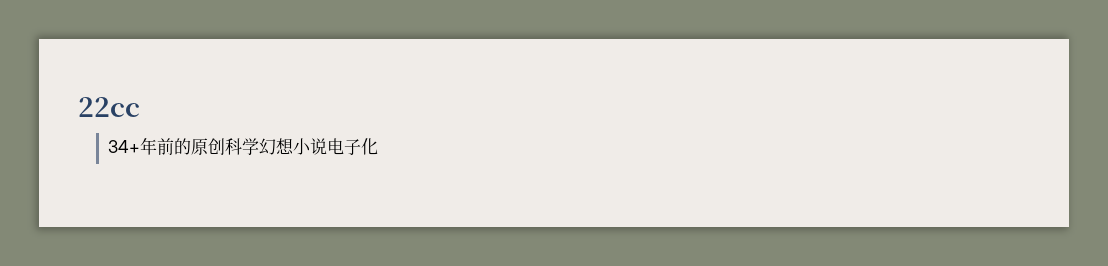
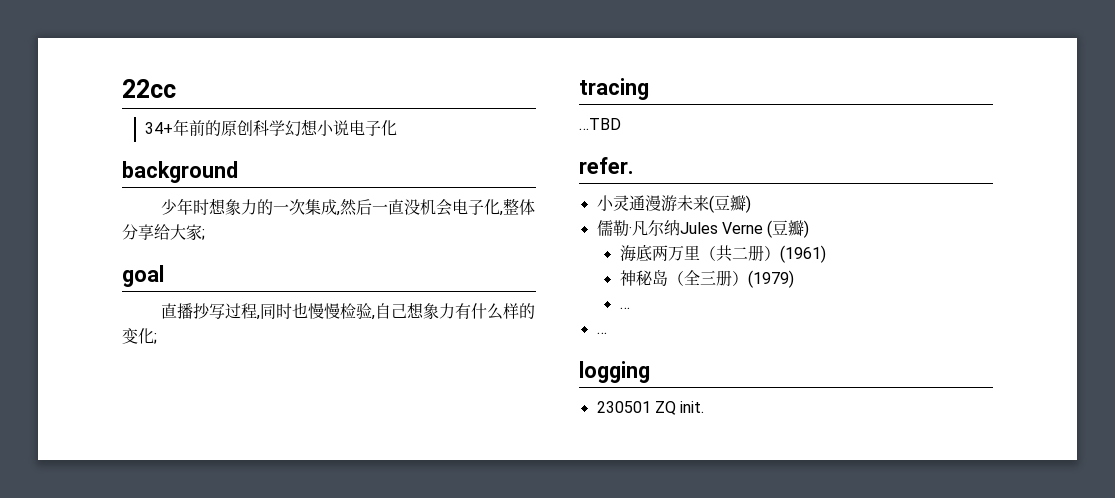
+ background
+ 少年时想象力的一次集成,然后一直没机会电子化,整体分享给大家;
+ goal
+ 直播抄写过程,同时也慢慢检验,自己想象力有什么样的变化;
+ tracing
+ …TBD
+ refer.
+ 小灵通漫游未来(豆瓣)
+ 儒勒·凡尔纳Jules Verne (豆瓣)
+ 海底两万里（共二册）(1961)
+ 神秘岛（全三册）(1979)
+ …
+ …
+ logging
+ 230501 ZQ init.

